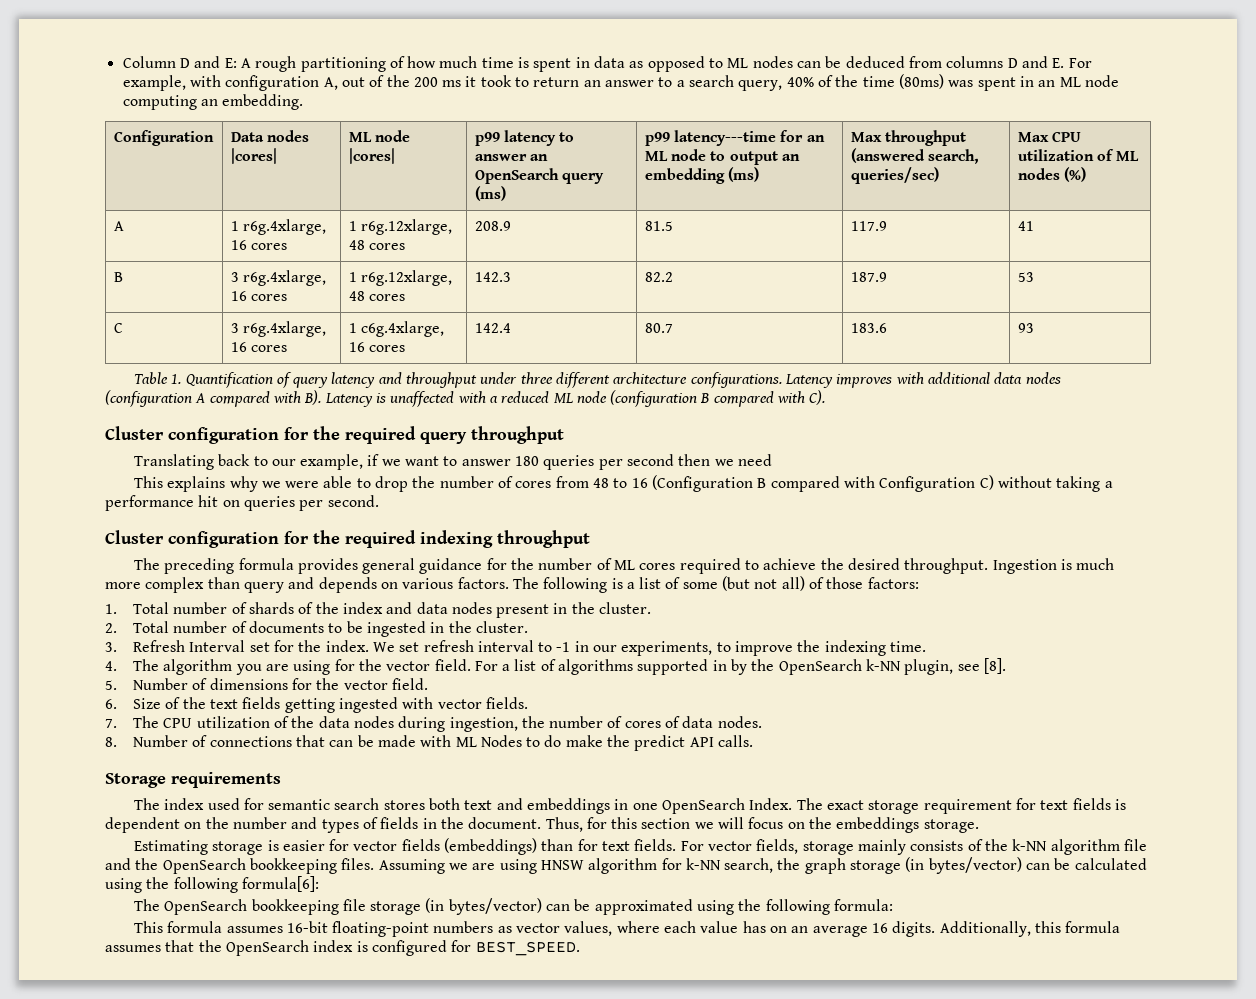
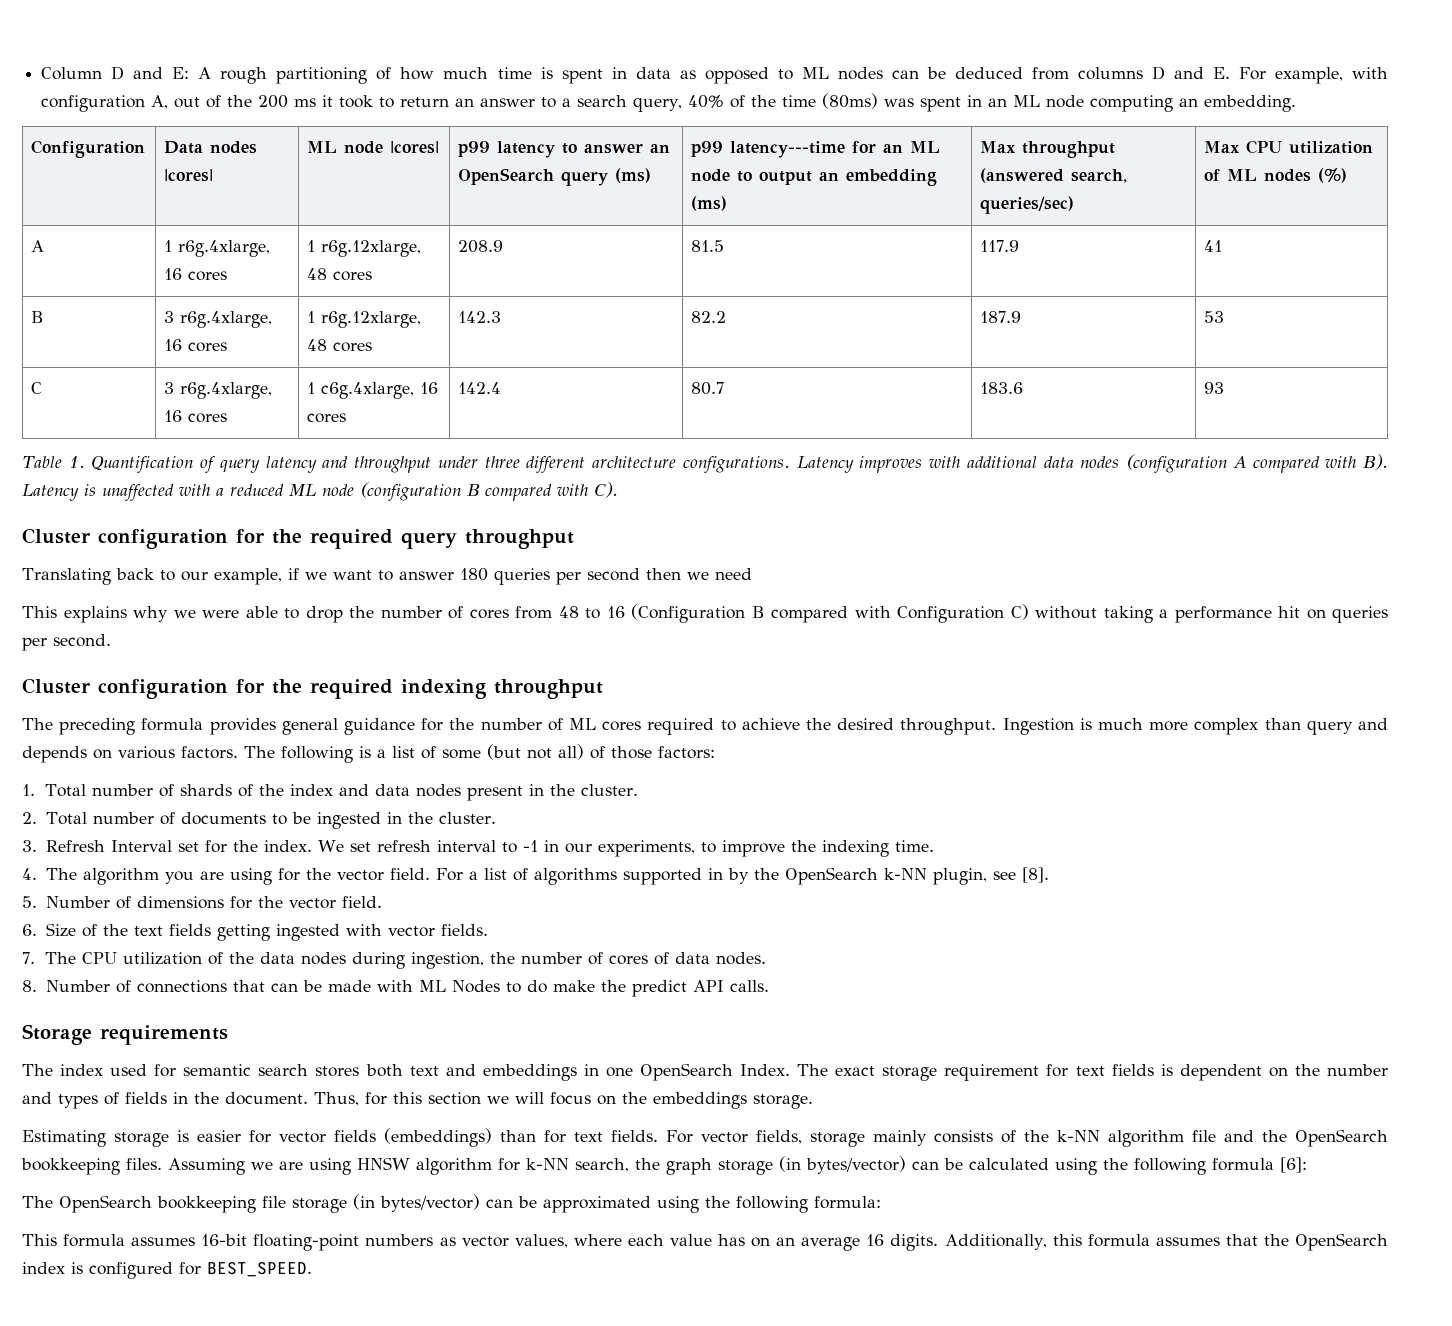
- Assuming we are using HNSW algorithm for k-NN search, the graph storage (in bytes/vector) can be calculated using the following formula[6]:
+ Assuming we are using HNSW algorithm for k-NN search, the graph storage (in bytes/vector) can be calculated using the following formula [6]:

